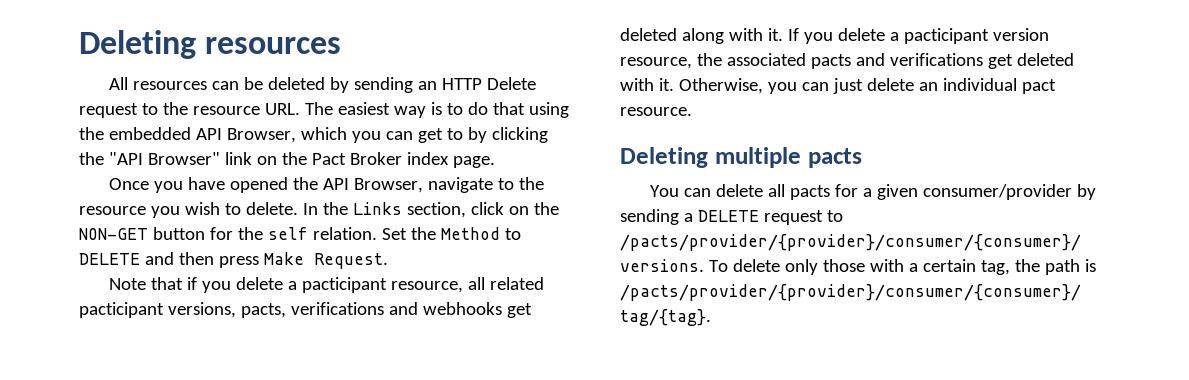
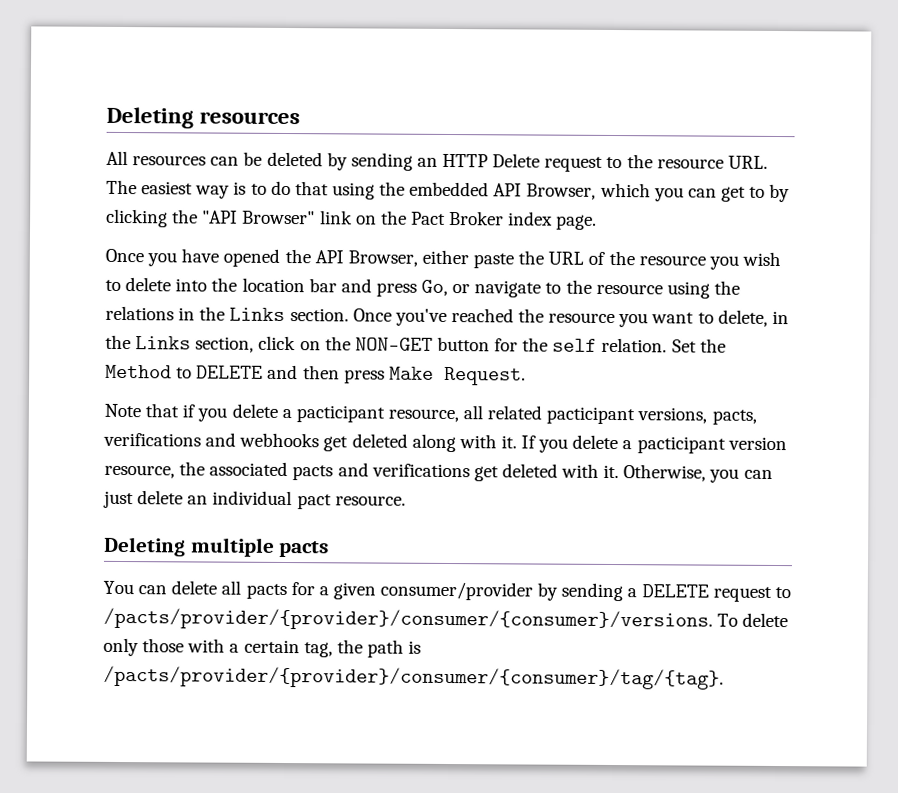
- Once you have opened the API Browser, navigate to the resource you wish to delete. In the Links section, click on the NON-GET button for the self relation.
+ Once you have opened the API Browser, either paste the URL of the resource you wish to delete into the location bar and press Go, or navigate to the resource using the relations in the Links section. Once you've reached the resource you want to delete, in the Links section, click on the NON-GET button for the self relation.

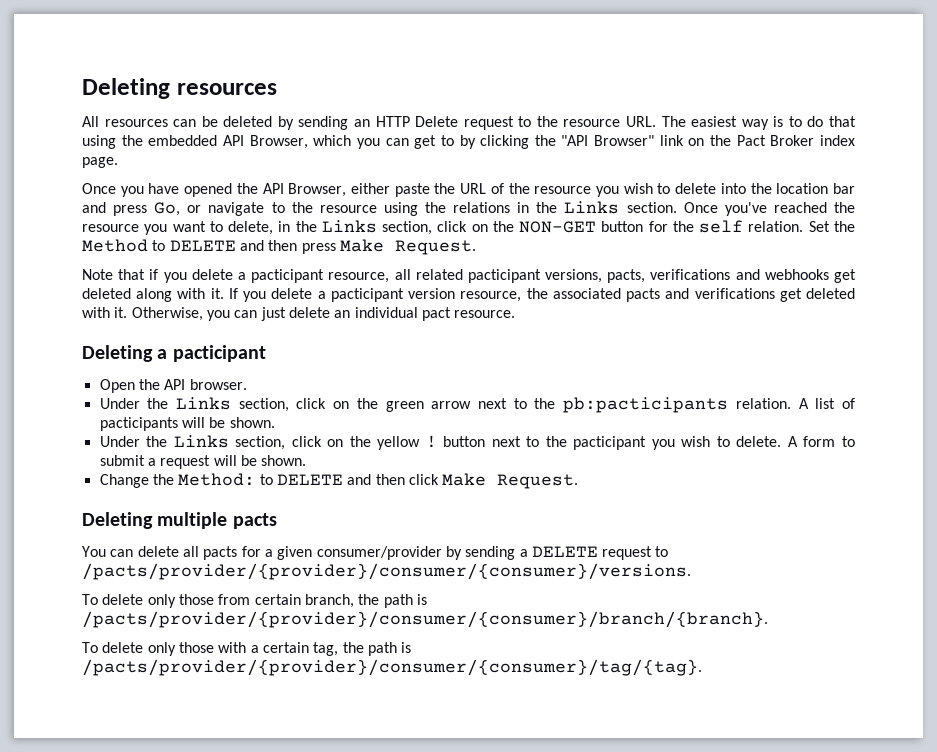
+ Deleting a pacticipant
+ Open the API browser.
+ Under the Links section, click on the green arrow next to the pb:pacticipants relation. A list of pacticipants will be shown.
+ Under the Links section, click on the yellow ! button next to the pacticipant you wish to delete. A form to submit a request will be shown.
+ Change the Method: to DELETE and then click Make Request.
- You can delete all pacts for a given consumer/provider by sending a DELETE request to /pacts/provider/{provider}/consumer/{consumer}/versions. To delete only those with a certain tag, the path is /pacts/provider/{provider}/consumer/{consumer}/tag/{tag}.
+ You can delete all pacts for a given consumer/provider by sending a DELETE request to /pacts/provider/{provider}/consumer/{consumer}/versions.
+ To delete only those from certain branch, the path is /pacts/provider/{provider}/consumer/{consumer}/branch/{branch}.
+ To delete only those with a certain tag, the path is /pacts/provider/{provider}/consumer/{consumer}/tag/{tag}.

